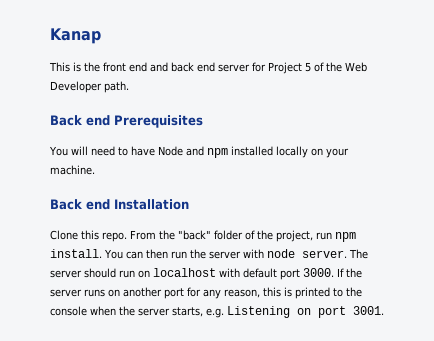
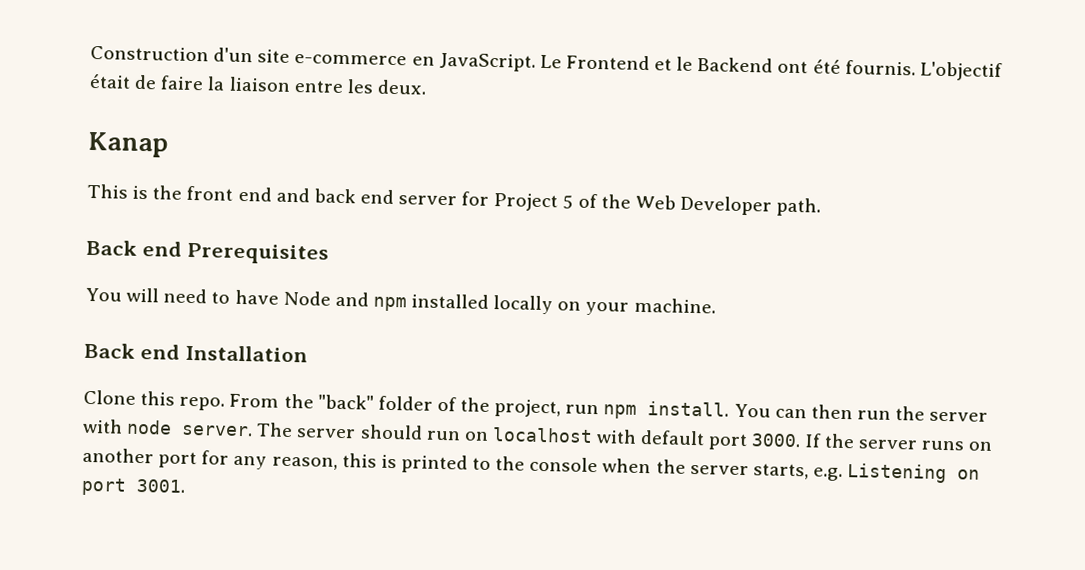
+ Construction d'un site e-commerce en JavaScript. Le Frontend et le Backend ont été fournis. L'objectif était de faire la liaison entre les deux.

